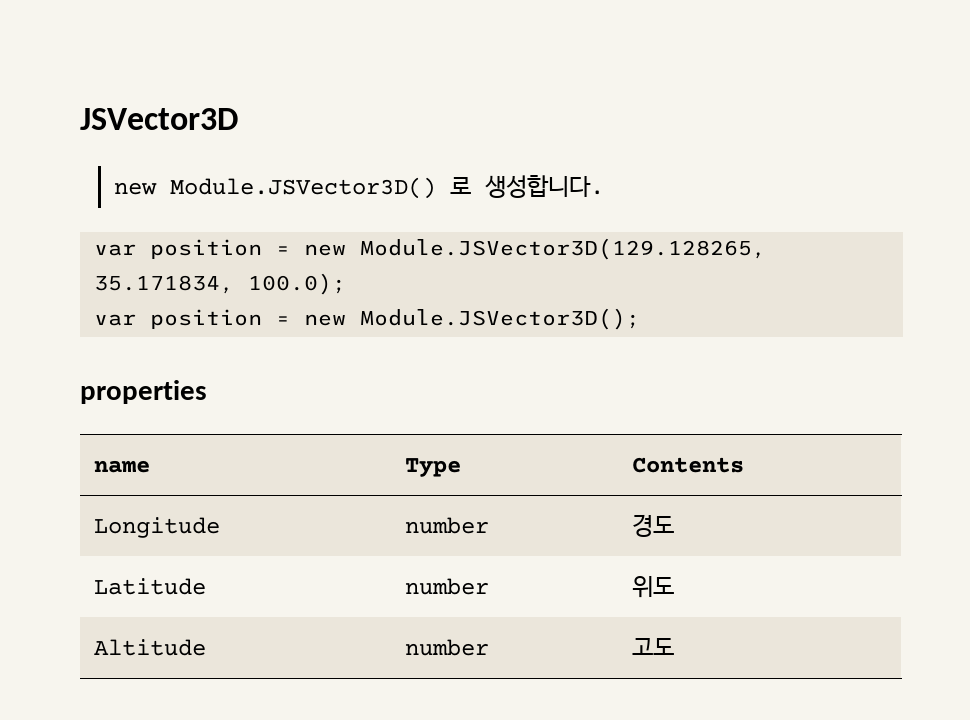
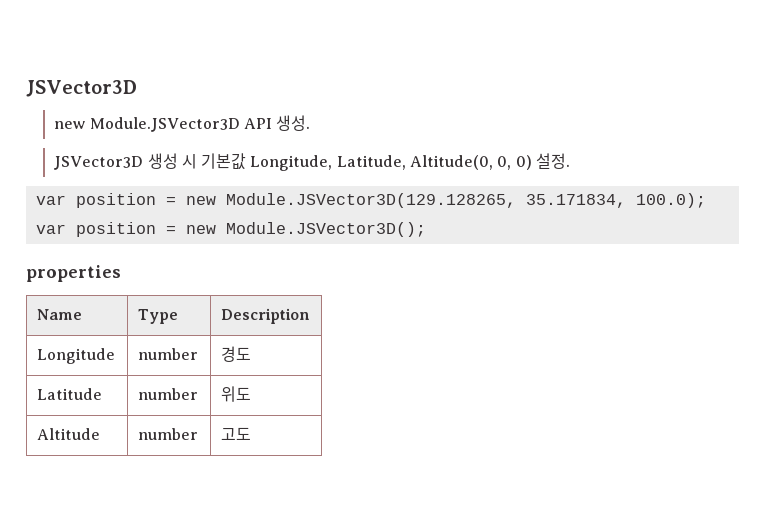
- new Module.JSVector3D() 로 생성합니다.
+ new Module.JSVector3D API 생성.
+ JSVector3D 생성 시 기본값 Longitude, Latitude, Altitude(0, 0, 0) 설정.
- name | Type | Contents
+ Name | Type | Description

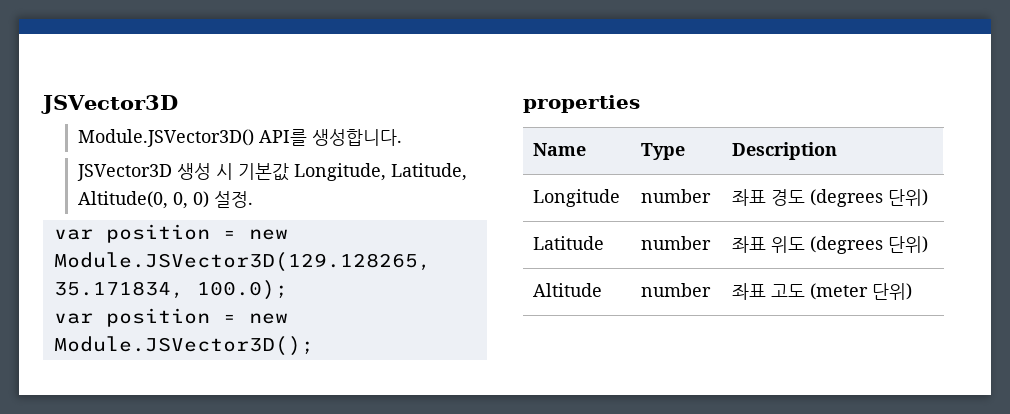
- new Module.JSVector3D API 생성.
+ Module.JSVector3D() API를 생성합니다.
- Longitude | number | 경도
+ Longitude | number | 좌표 경도 (degrees 단위)
- Latitude | number | 위도
+ Latitude | number | 좌표 위도 (degrees 단위)
- Altitude | number | 고도
+ Altitude | number | 좌표 고도 (meter 단위)

